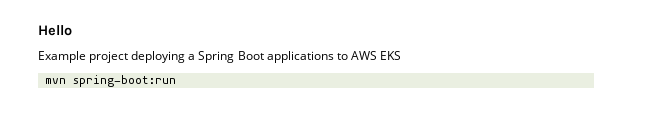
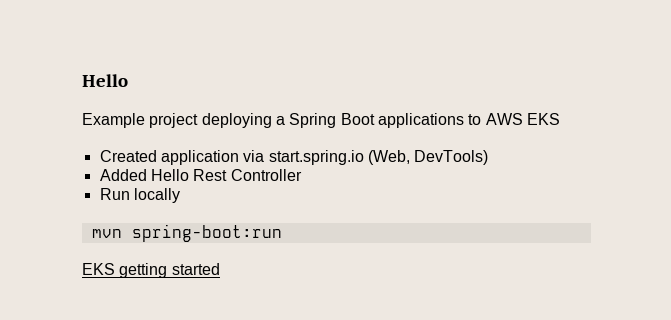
+ Created application via start.spring.io (Web, DevTools)
+ Added Hello Rest Controller
+ Run locally
+ EKS getting started

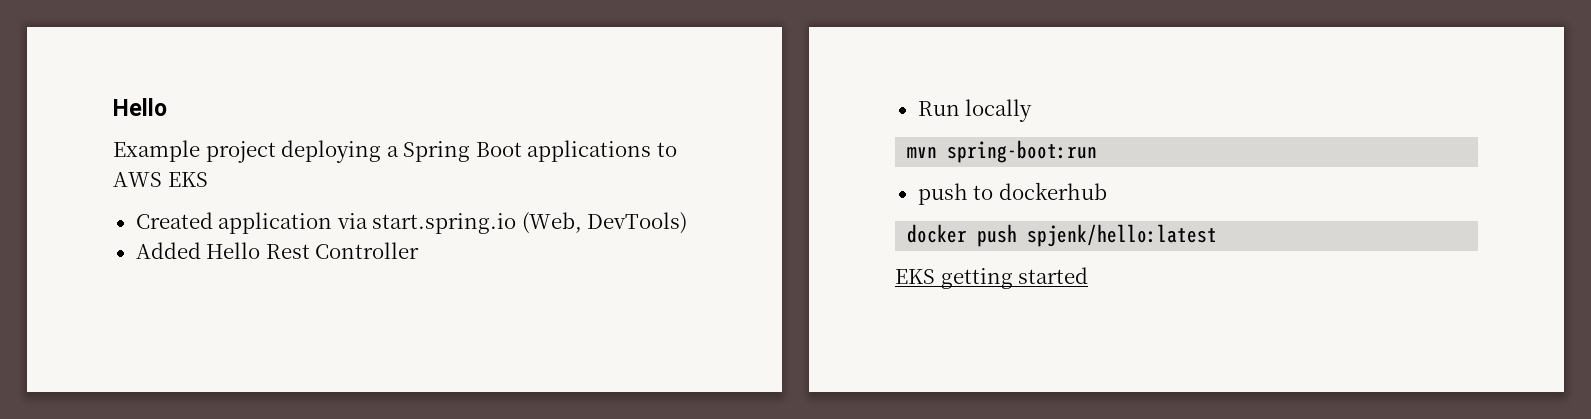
+ push to dockerhub
+ docker push spjenk/hello:latest

